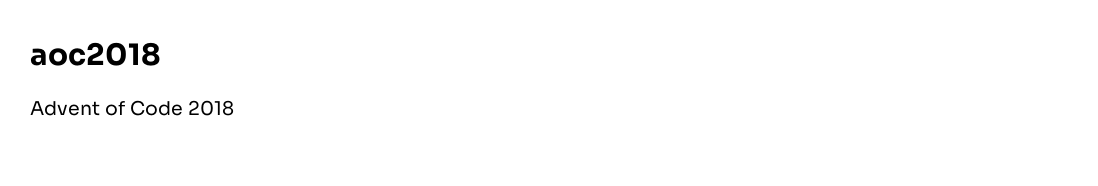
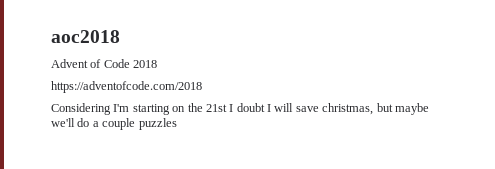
+ https://adventofcode.com/2018
+ Considering I'm starting on the 21st I doubt I will save christmas, but maybe we'll do a couple puzzles

